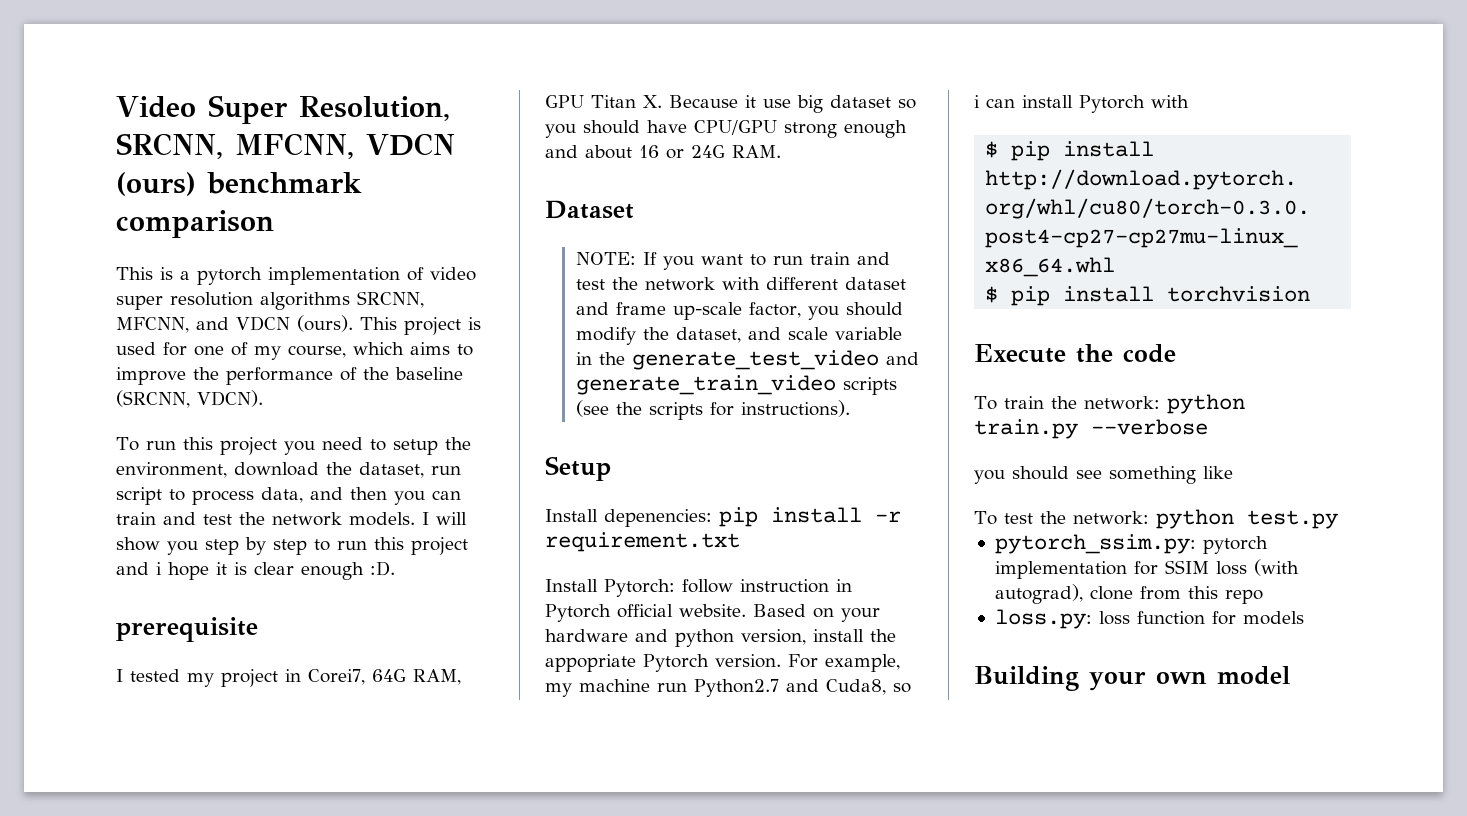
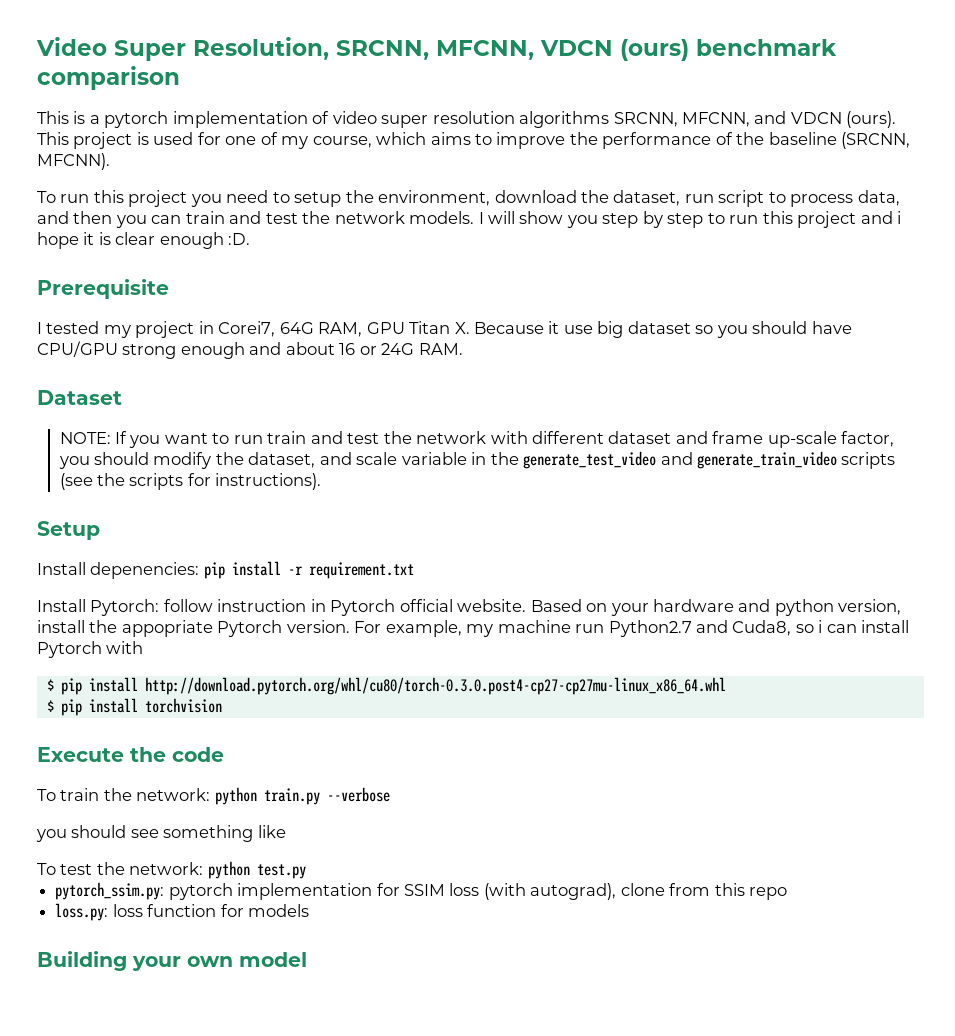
- This project is used for one of my course, which aims to improve the performance of the baseline (SRCNN, VDCN).
+ This project is used for one of my course, which aims to improve the performance of the baseline (SRCNN, MFCNN).
- prerequisite
+ Prerequisite

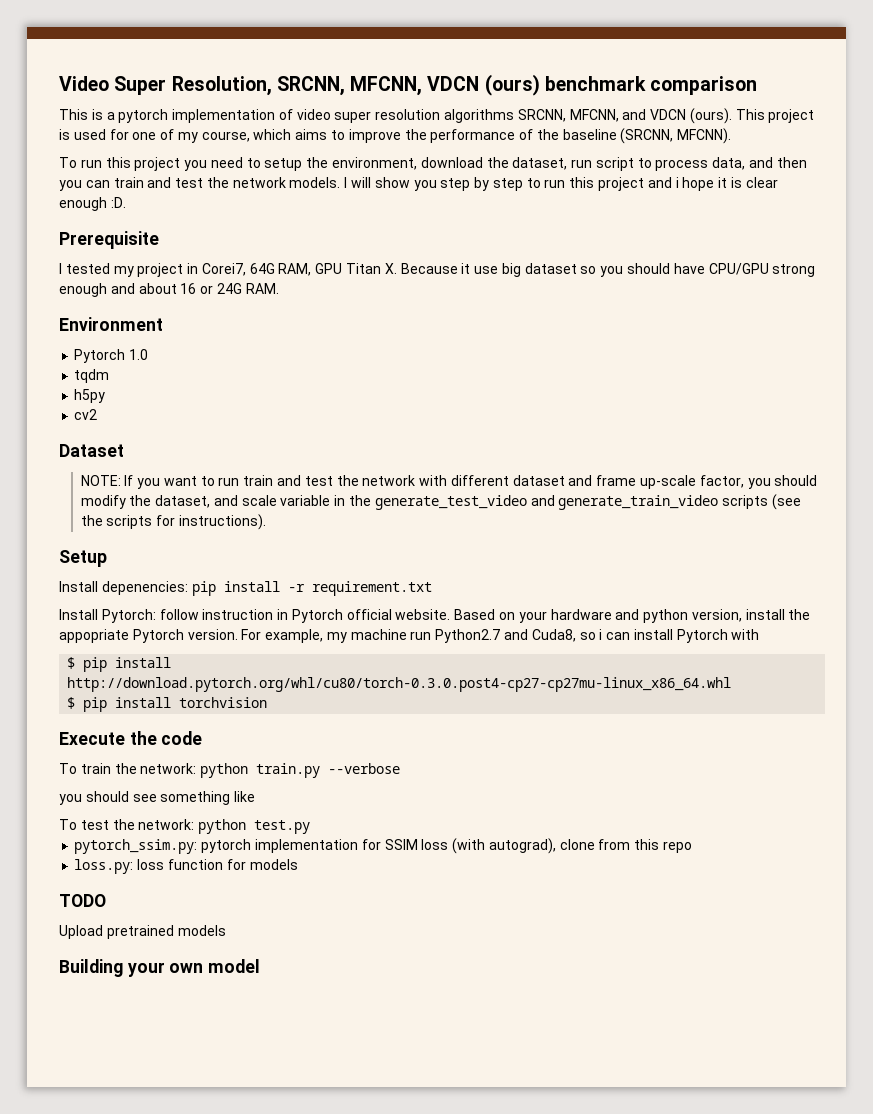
+ Environment
+ Pytorch 1.0
+ tqdm
+ h5py
+ cv2
+ TODO
+ Upload pretrained models

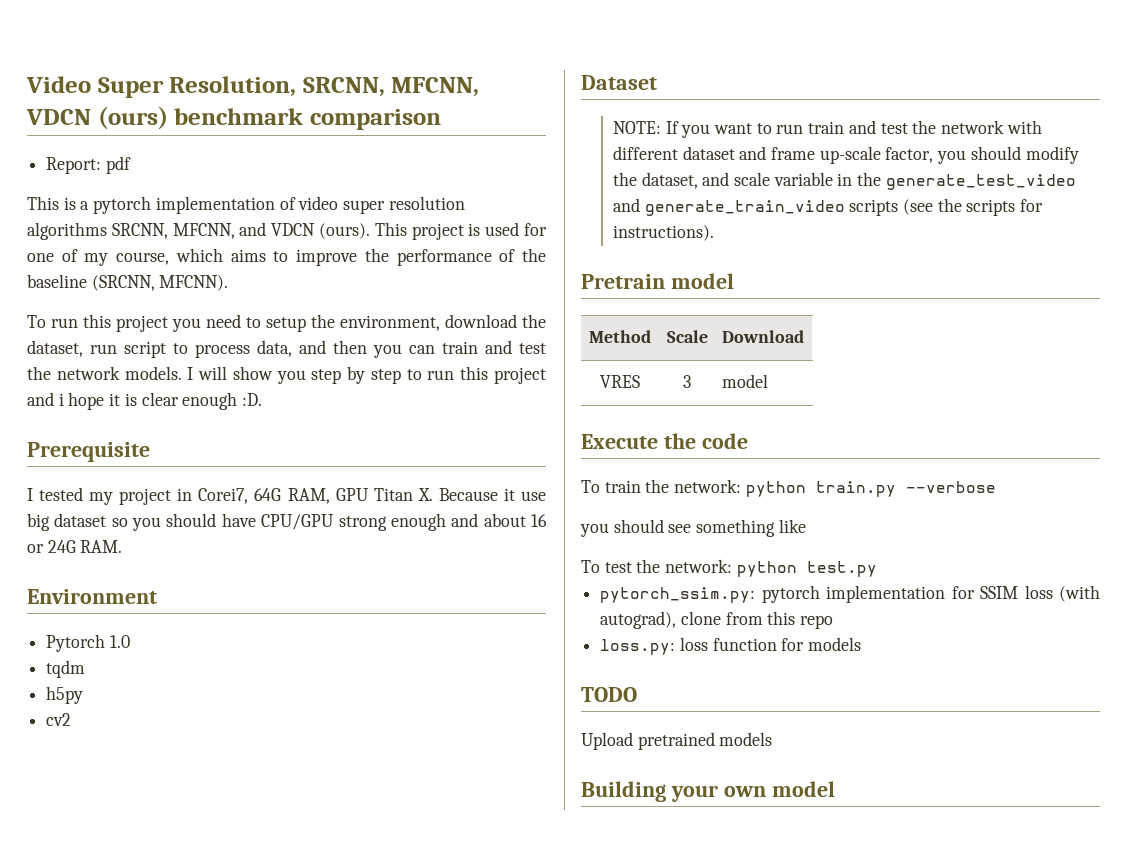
+ Report: pdf
- Setup
- Install depenencies: pip install -r requirement.txt
- Install Pytorch: follow instruction in Pytorch official website. Based on your hardware and python version, install the appopriate Pytorch version. For example, my machine run Python2.7 and Cuda8, so i can install Pytorch with
- $ pip install http://download.pytorch.org/whl/cu80/torch-0.3.0.post4-cp27-cp27mu-linux_x86_64.whl
- $ pip install torchvision
+ Pretrain model
+ Method | Scale | Download
+ VRES | 3 | model

